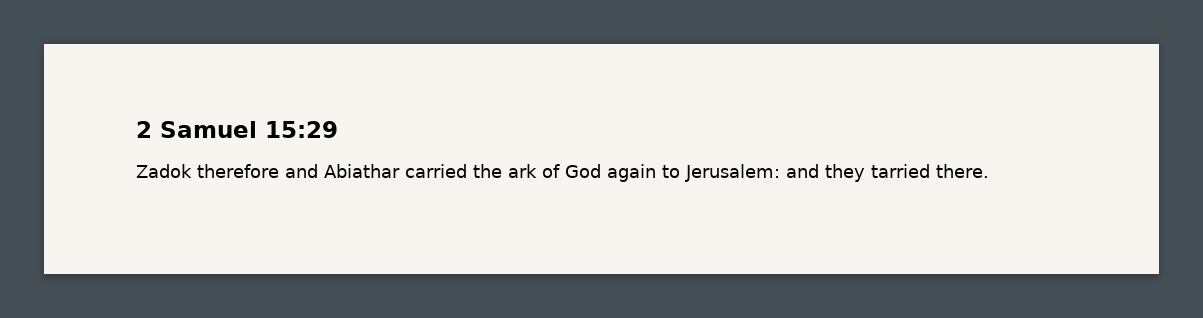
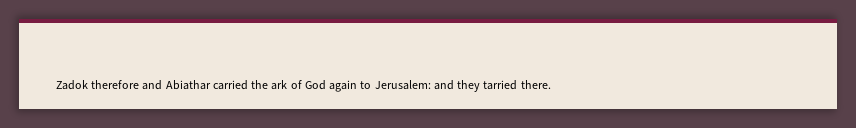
- 2 Samuel 15:29

